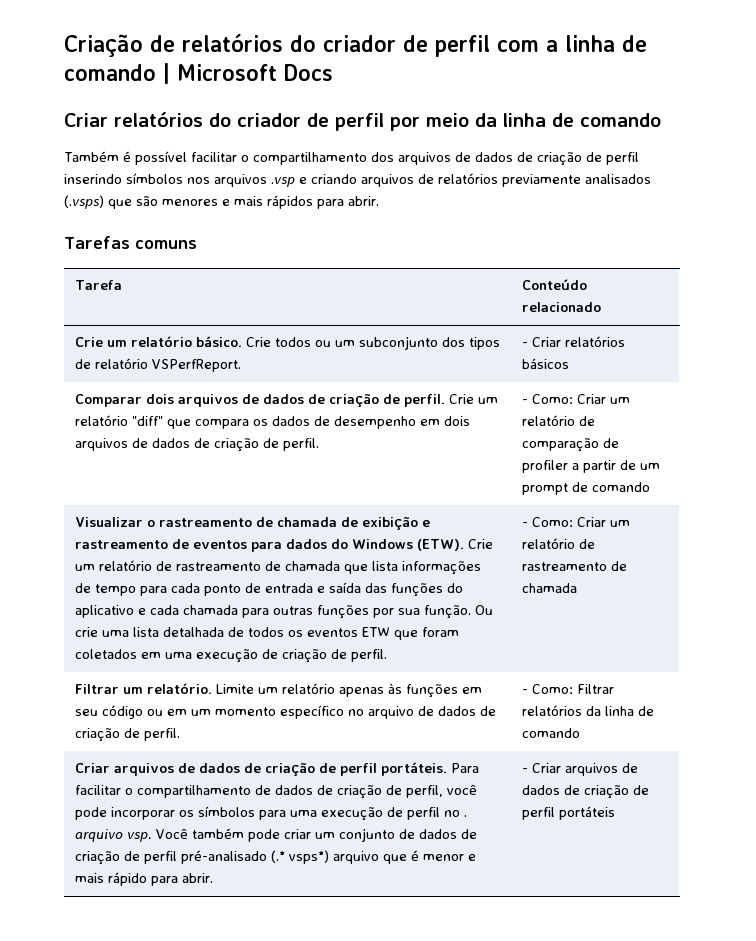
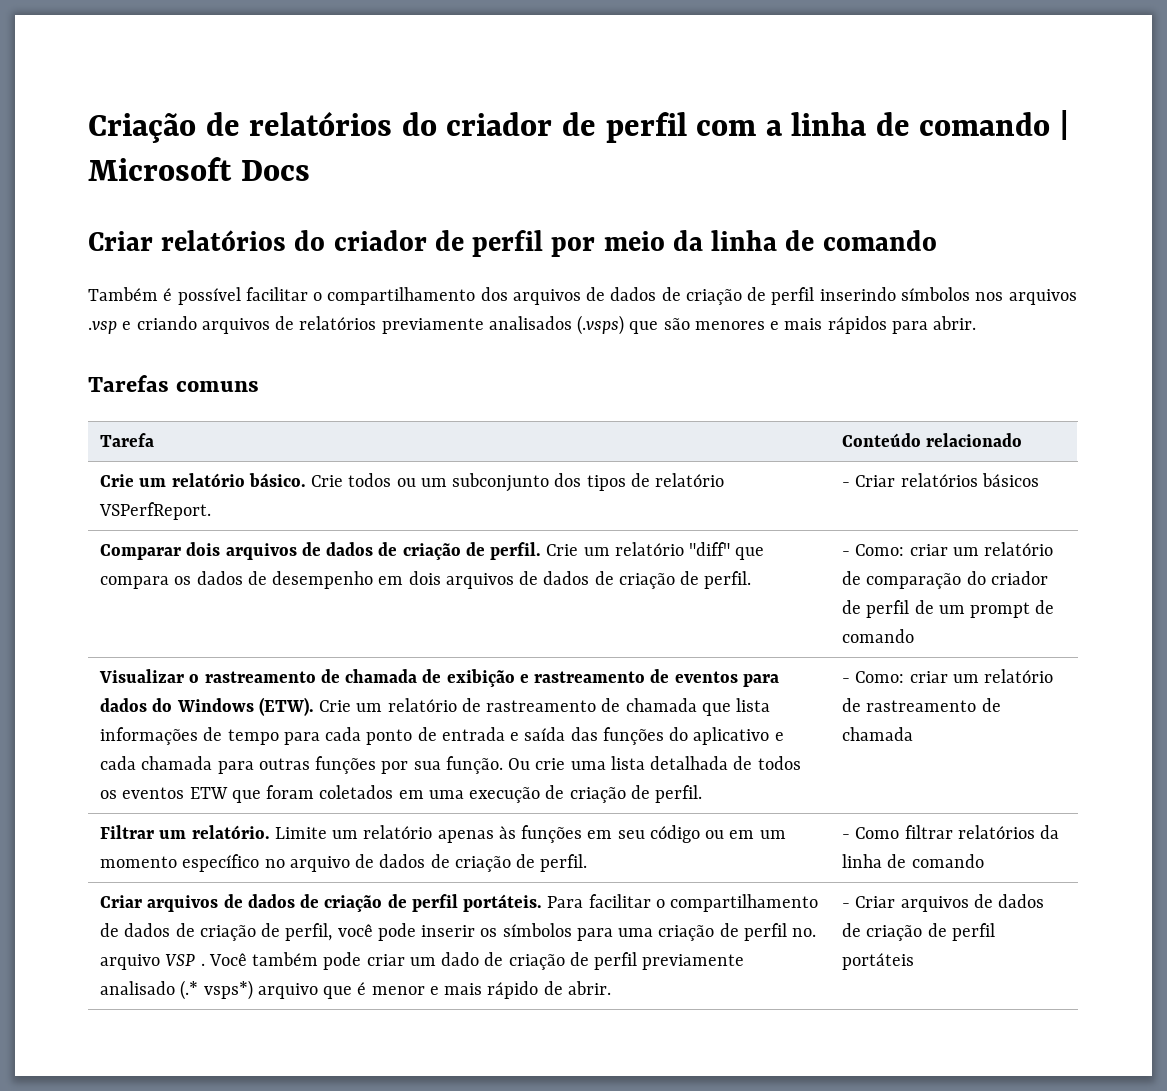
- - Como: Criar um relatório de comparação de profiler a partir de um prompt de comando
+ - Como: criar um relatório de comparação do criador de perfil de um prompt de comando
- - Como: Criar um relatório de rastreamento de chamada
+ - Como: criar um relatório de rastreamento de chamada
- Filtrar um relatório. Limite um relatório apenas às funções em seu código ou em um momento específico no arquivo de dados de criação de perfil. | - Como: Filtrar relatórios da linha de comando
+ Filtrar um relatório. Limite um relatório apenas às funções em seu código ou em um momento específico no arquivo de dados de criação de perfil. | - Como filtrar relatórios da linha de comando
- Para facilitar o compartilhamento de dados de criação de perfil, você pode incorporar os símbolos para uma execução de perfil no . arquivo vsp.
+ Para facilitar o compartilhamento de dados de criação de perfil, você pode inserir os símbolos para uma criação de perfil no. arquivo VSP .
- Você também pode criar um conjunto de dados de criação de perfil pré-analisado (.* vsps*) arquivo que é menor e mais rápido para abrir.
+ Você também pode criar um dado de criação de perfil previamente analisado (.* vsps*) arquivo que é menor e mais rápido de abrir.

